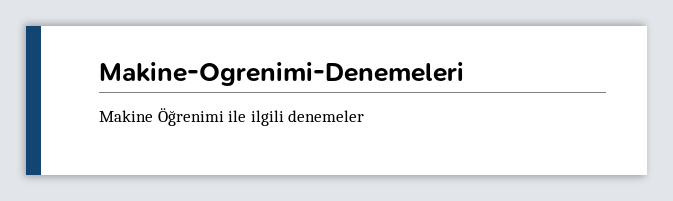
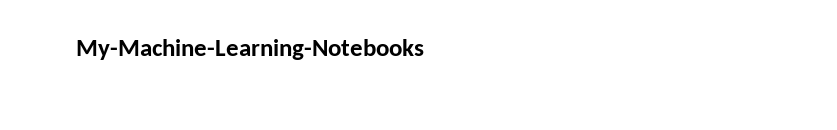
- Makine-Ogrenimi-Denemeleri
- Makine Öğrenimi ile ilgili denemeler
+ My-Machine-Learning-Notebooks

